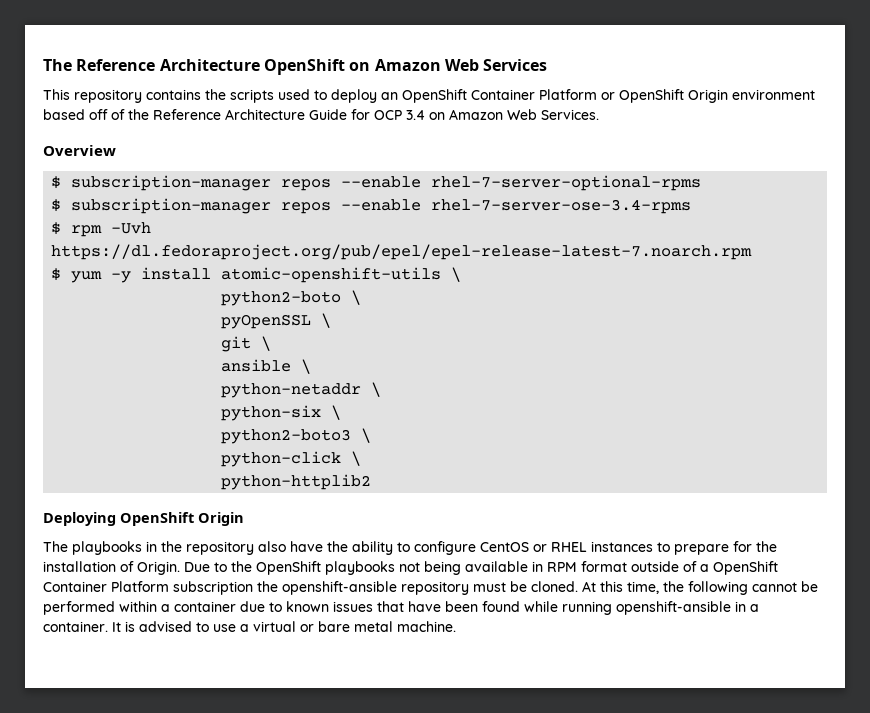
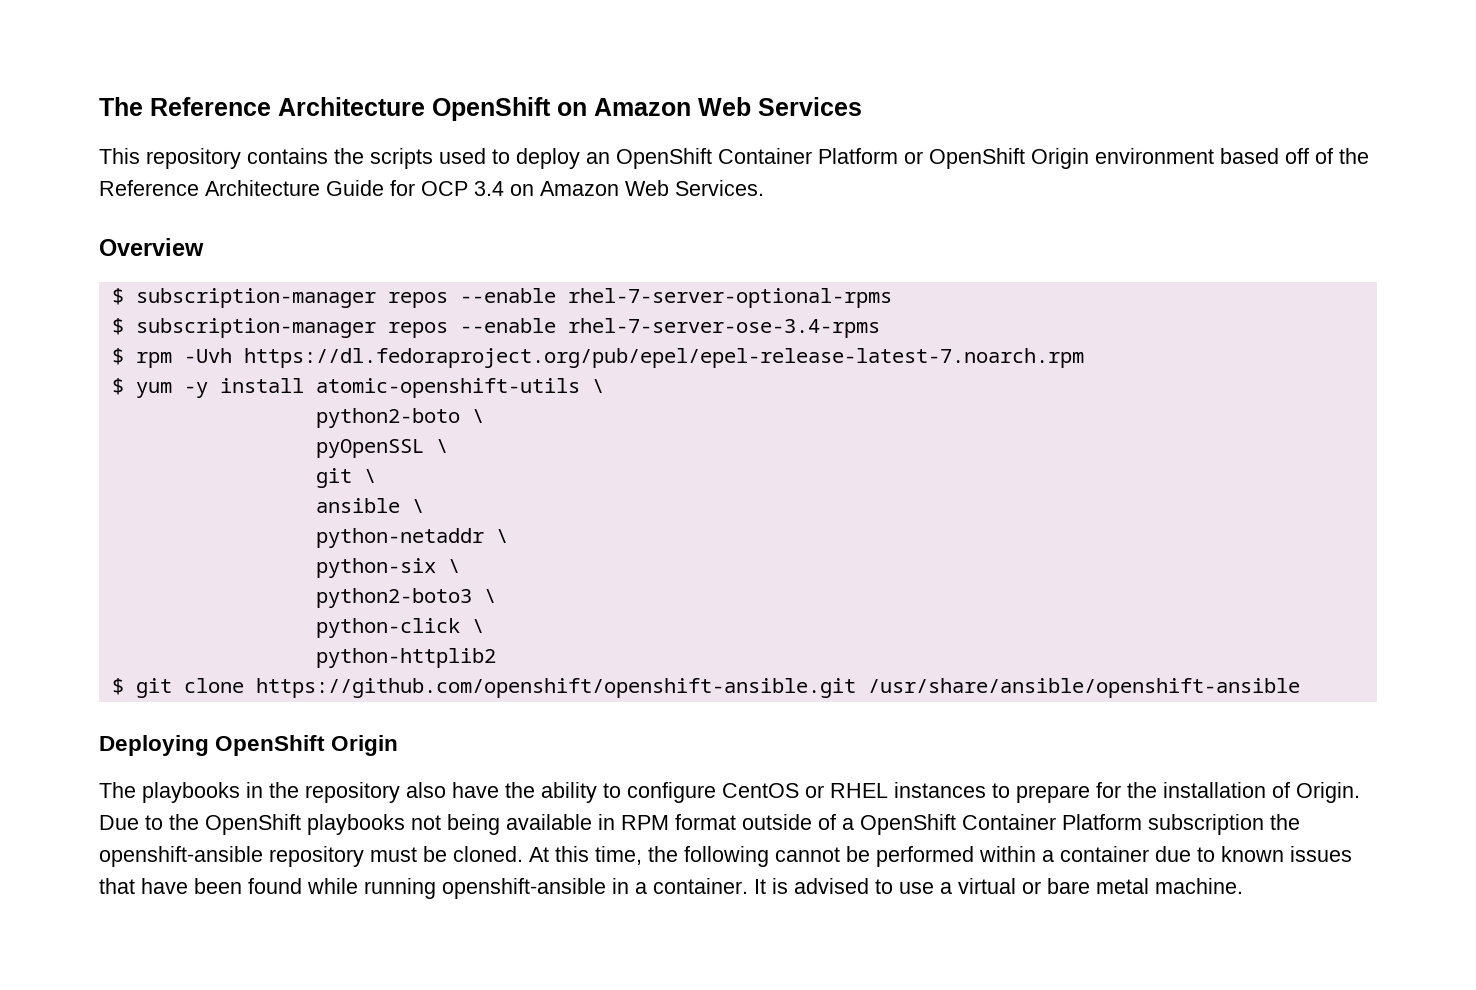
+ $ git clone https://github.com/openshift/openshift-ansible.git /usr/share/ansible/openshift-ansible

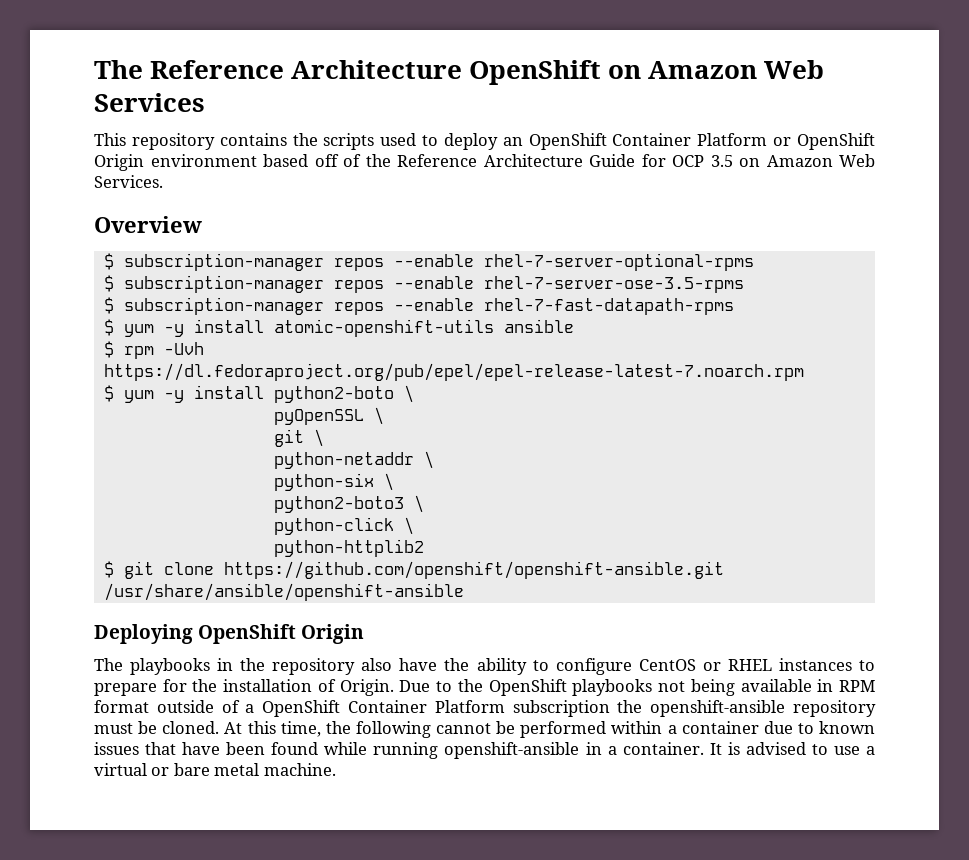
- This repository contains the scripts used to deploy an OpenShift Container Platform or OpenShift Origin environment based off of the Reference Architecture Guide for OCP 3.4 on Amazon Web Services.
+ This repository contains the scripts used to deploy an OpenShift Container Platform or OpenShift Origin environment based off of the Reference Architecture Guide for OCP 3.5 on Amazon Web Services.
- $ subscription-manager repos --enable rhel-7-server-ose-3.4-rpms
+ $ subscription-manager repos --enable rhel-7-server-ose-3.5-rpms
+ $ subscription-manager repos --enable rhel-7-fast-datapath-rpms
+ $ yum -y install atomic-openshift-utils ansible
- $ yum -y install atomic-openshift-utils \
- python2-boto \
+ $ yum -y install python2-boto \
- ansible \

